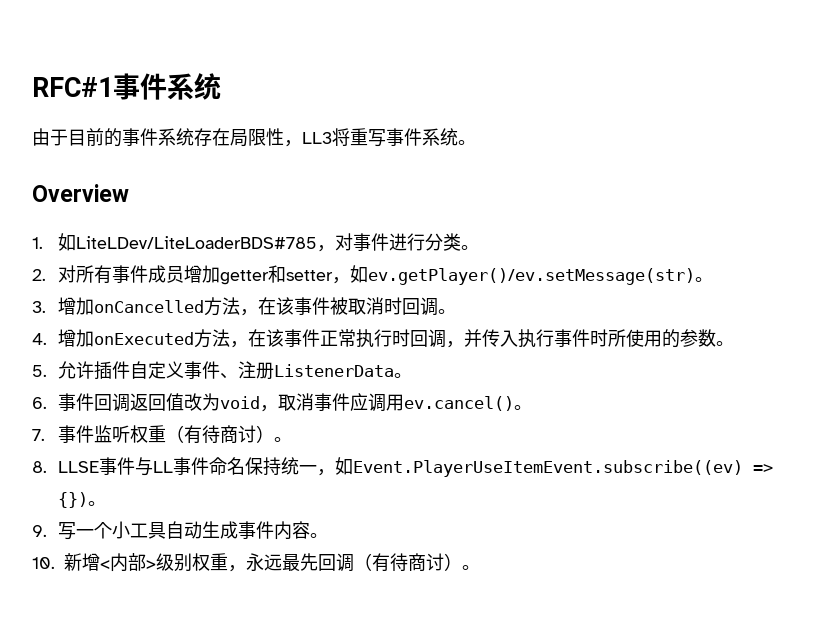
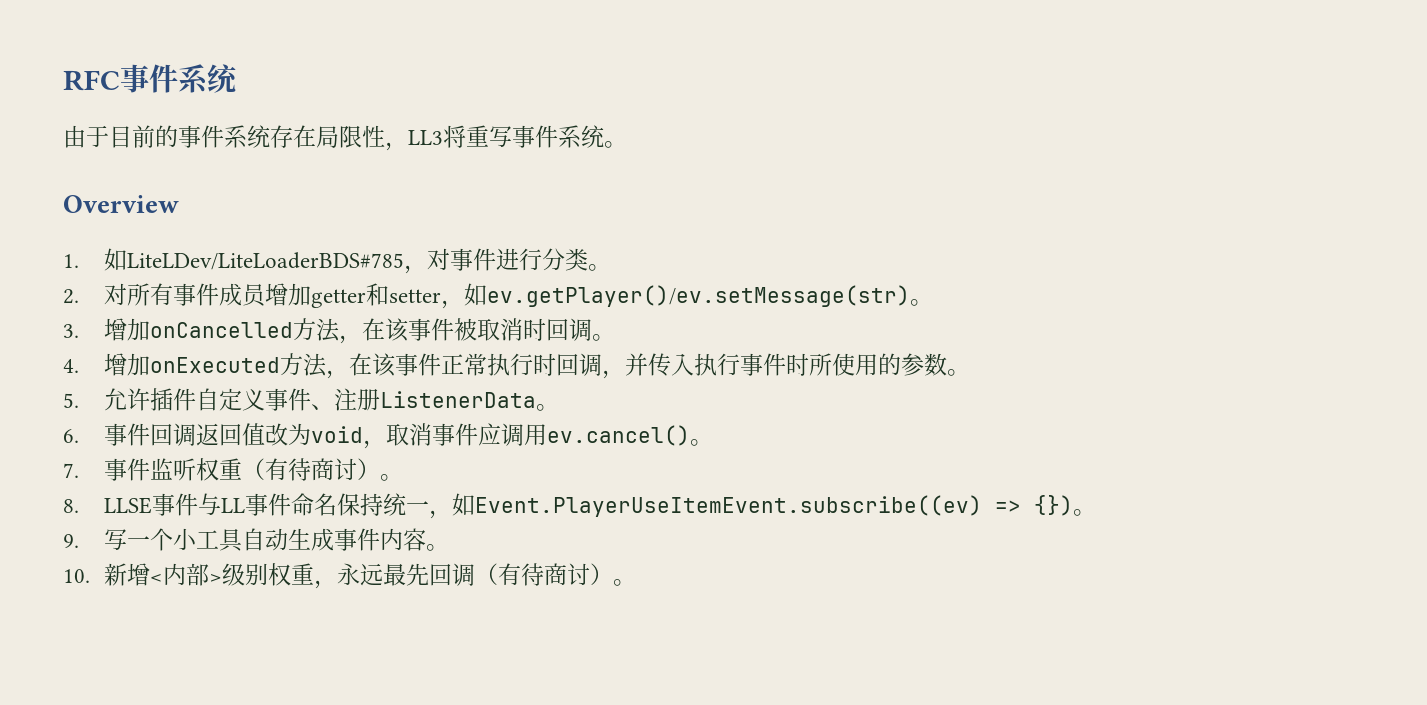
- RFC#1事件系统
+ RFC事件系统

